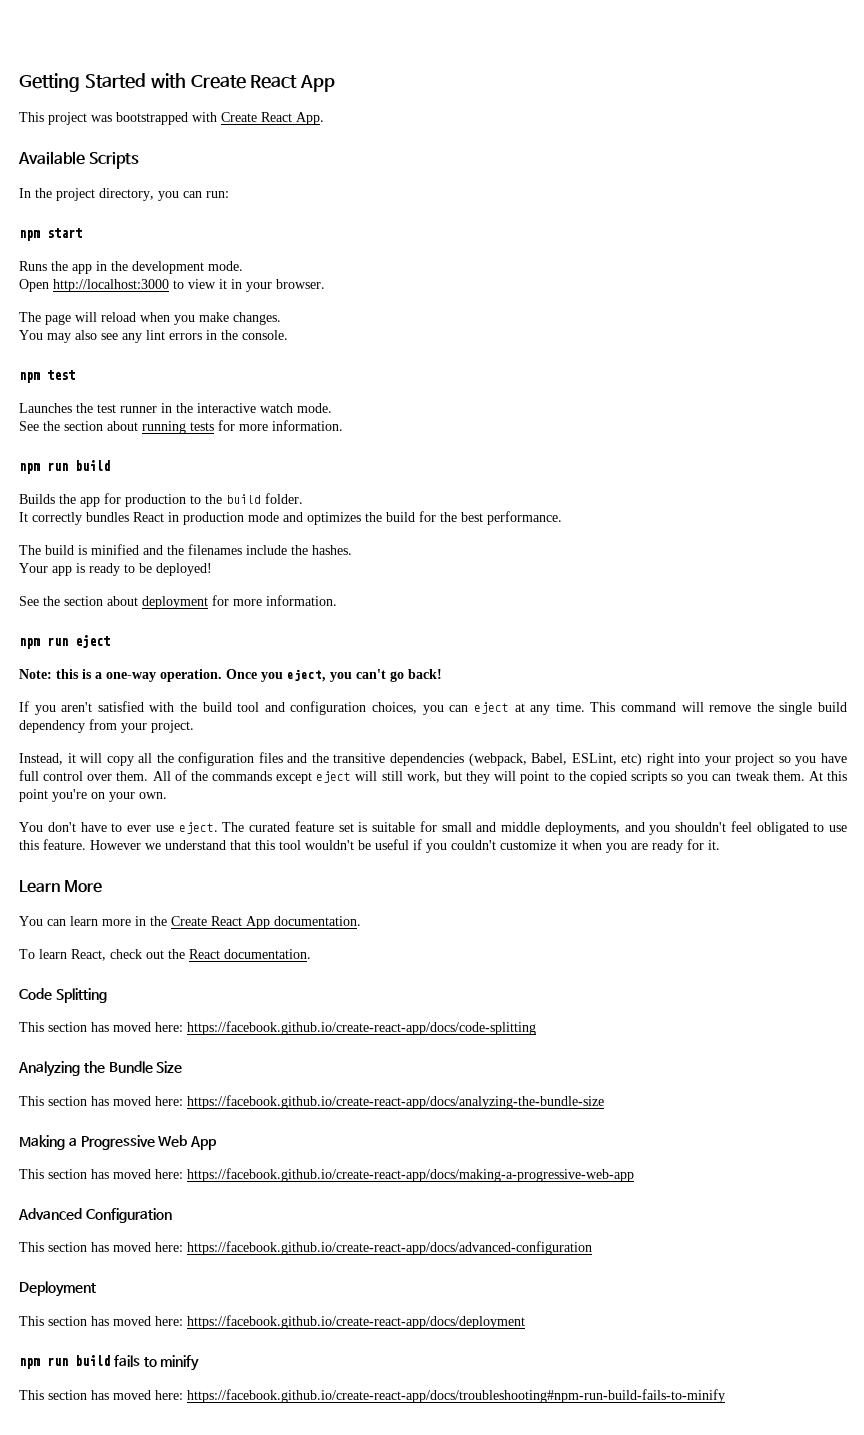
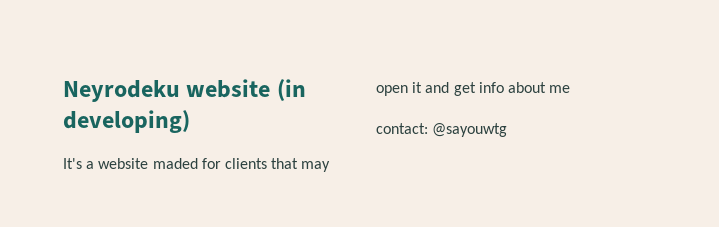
- Getting Started with Create React App
- This project was bootstrapped with Create React App.
- Available Scripts
- In the project directory, you can run:
- npm start
- Runs the app in the development mode.
- Open http://localhost:3000 to view it in your browser.
- The page will reload when you make changes.
- You may also see any lint errors in the console.
- npm test
- Launches the test runner in the interactive watch mode.
- See the section about running tests for more information.
- npm run build
- Builds the app for production to the build folder.
- It correctly bundles React in production mode and optimizes the build for the best performance.
- The build is minified and the filenames include the hashes.
- Your app is ready to be deployed!
- See the section about deployment for more information.
- npm run eject
- Note: this is a one-way operation. Once you eject, you can't go back!
- If you aren't satisfied with the build tool and configuration choices, you can eject at any time. This command will remove the single build dependency from your project.
- Instead, it will copy all the configuration files and the transitive dependencies (webpack, Babel, ESLint, etc) right into your project so you have full control over them. All of the commands except eject will still work, but they will point to the copied scripts so you can tweak them. At this point you're on your own.
- You don't have to ever use eject. The curated feature set is suitable for small and middle deployments, and you shouldn't feel obligated to use this feature. However we understand that this tool wouldn't be useful if you couldn't customize it when you are ready for it.
- Learn More
- You can learn more in the Create React App documentation.
- To learn React, check out the React documentation.
- Code Splitting
- This section has moved here: https://facebook.github.io/create-react-app/docs/code-splitting
- Analyzing the Bundle Size
- This section has moved here: https://facebook.github.io/create-react-app/docs/analyzing-the-bundle-size
- Making a Progressive Web App
- This section has moved here: https://facebook.github.io/create-react-app/docs/making-a-progressive-web-app
- Advanced Configuration
- This section has moved here: https://facebook.github.io/create-react-app/docs/advanced-configuration
- Deployment
- This section has moved here: https://facebook.github.io/create-react-app/docs/deployment
- npm run build fails to minify
- This section has moved here: https://facebook.github.io/create-react-app/docs/troubleshooting#npm-run-build-fails-to-minify
+ Neyrodeku website (in developing)
+ It's a website maded for clients that may open it and get info about me
+ contact: @sayouwtg

